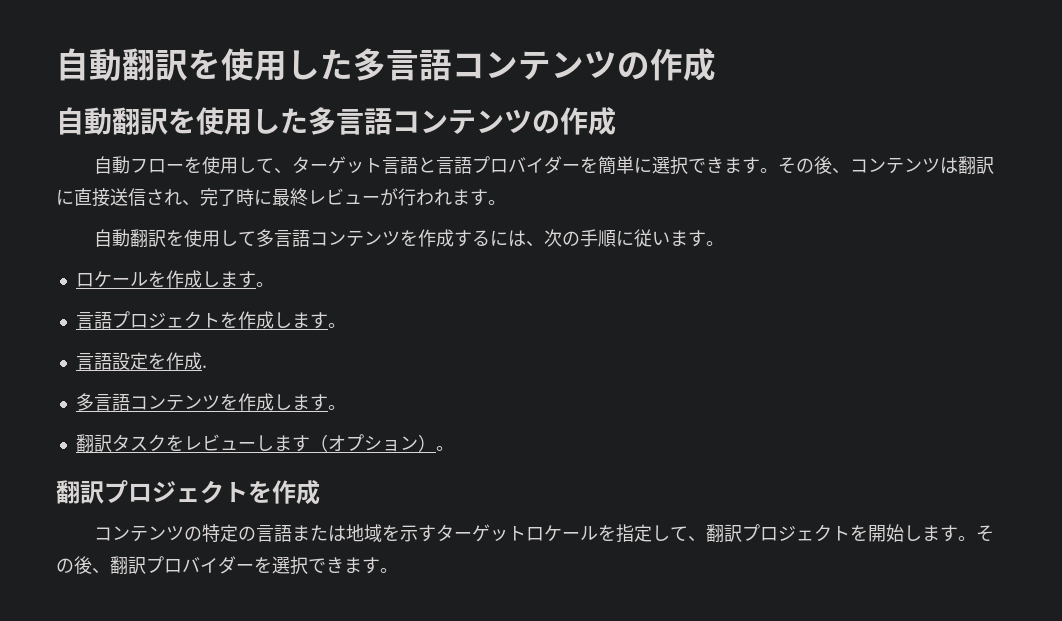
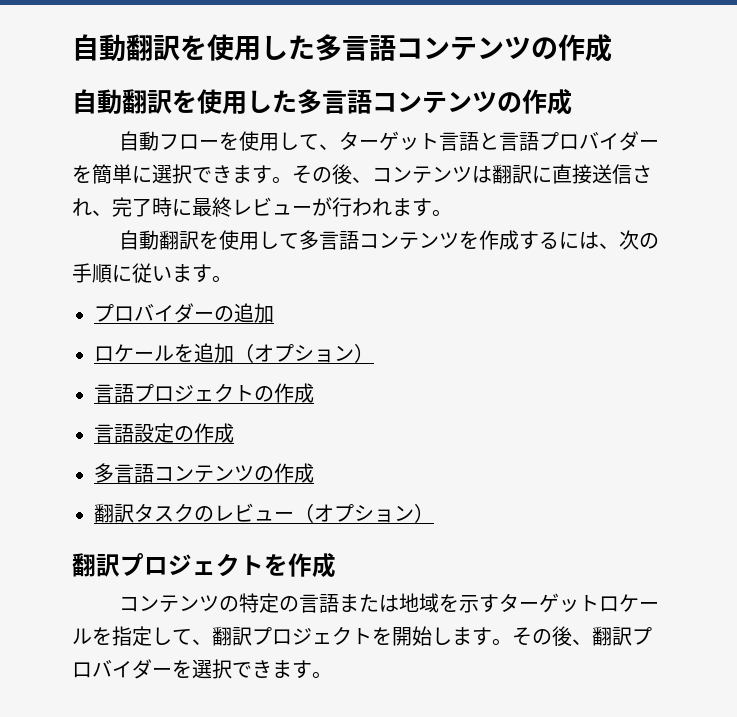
- ロケールを作成します。
+ プロバイダーの追加
+ ロケールを追加（オプション）
- 言語プロジェクトを作成します。
+ 言語プロジェクトの作成
- 言語設定を作成.
- 多言語コンテンツを作成します。
+ 言語設定の作成
+ 多言語コンテンツの作成
- 翻訳タスクをレビューします（オプション）。
+ 翻訳タスクのレビュー（オプション）

